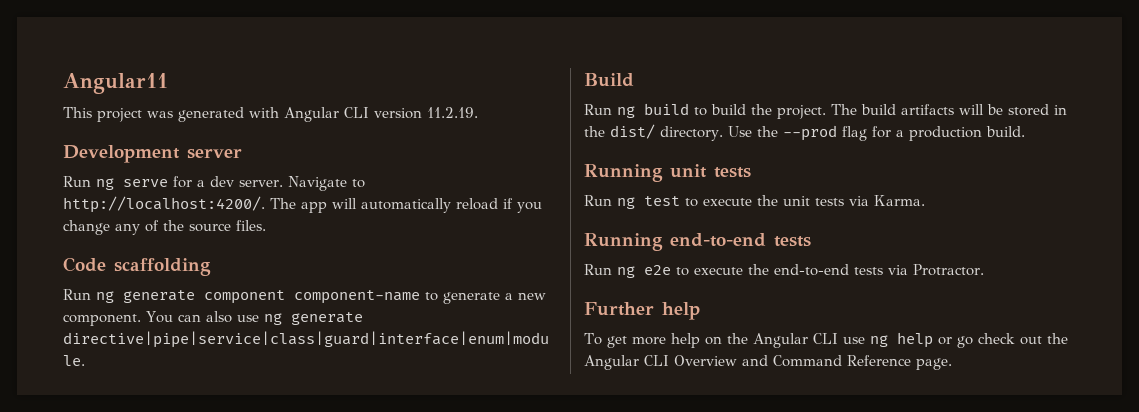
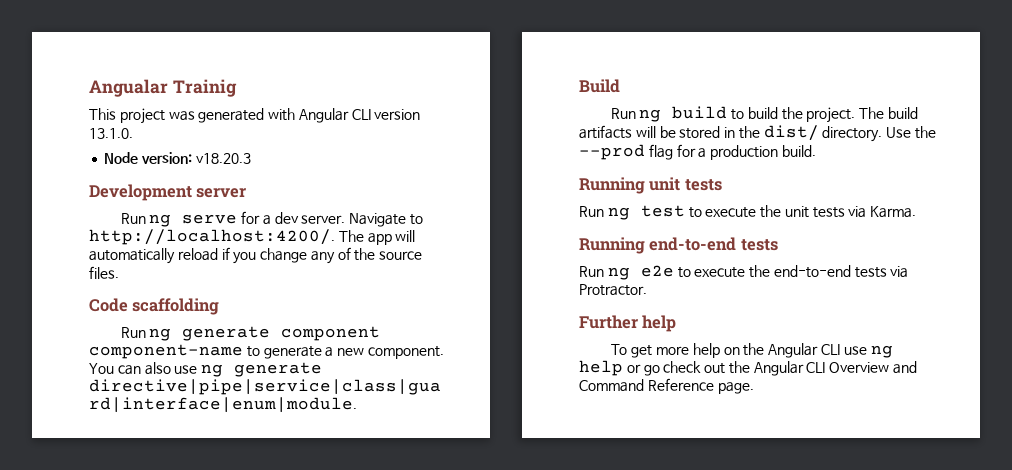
- Angular11
+ Angualar Trainig
- This project was generated with Angular CLI version 11.2.19.
+ This project was generated with Angular CLI version 13.1.0.
+ Node version: v18.20.3

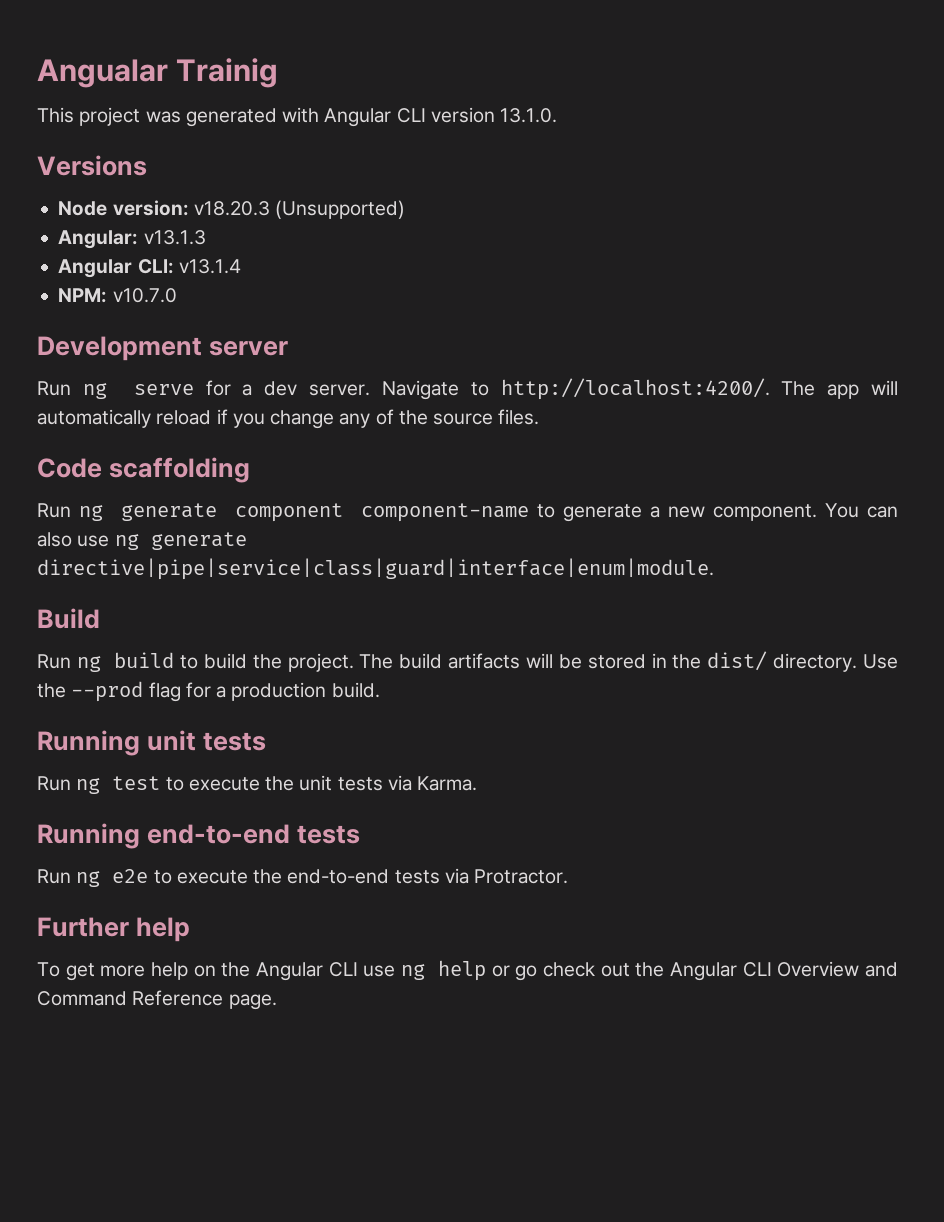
+ Versions
- Node version: v18.20.3
+ Node version: v18.20.3 (Unsupported)
+ Angular: v13.1.3
+ Angular CLI: v13.1.4
+ NPM: v10.7.0

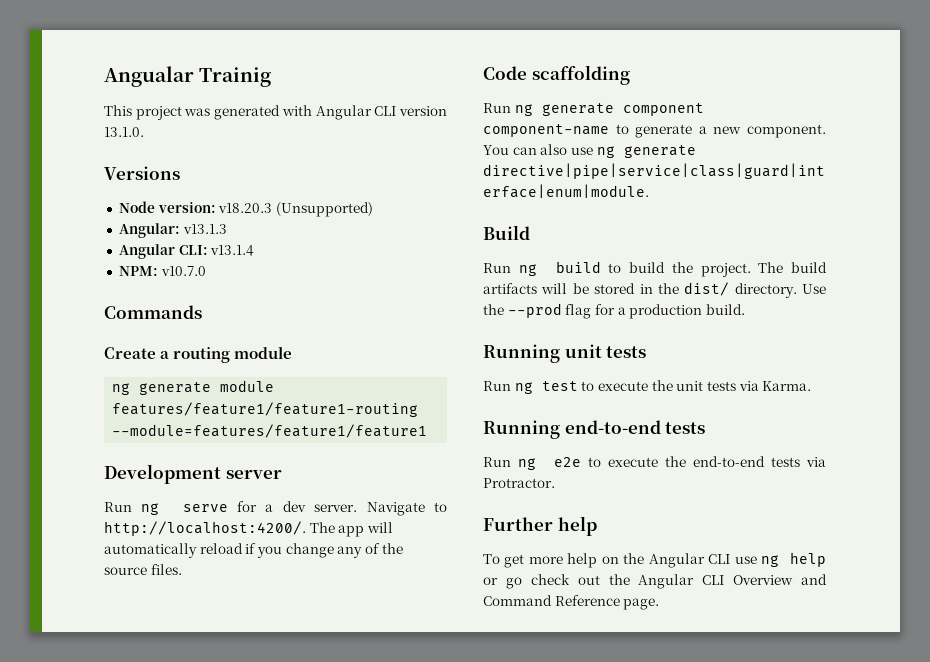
+ Commands
+ Create a routing module
+ ng generate module features/feature1/feature1-routing --module=features/feature1/feature1

